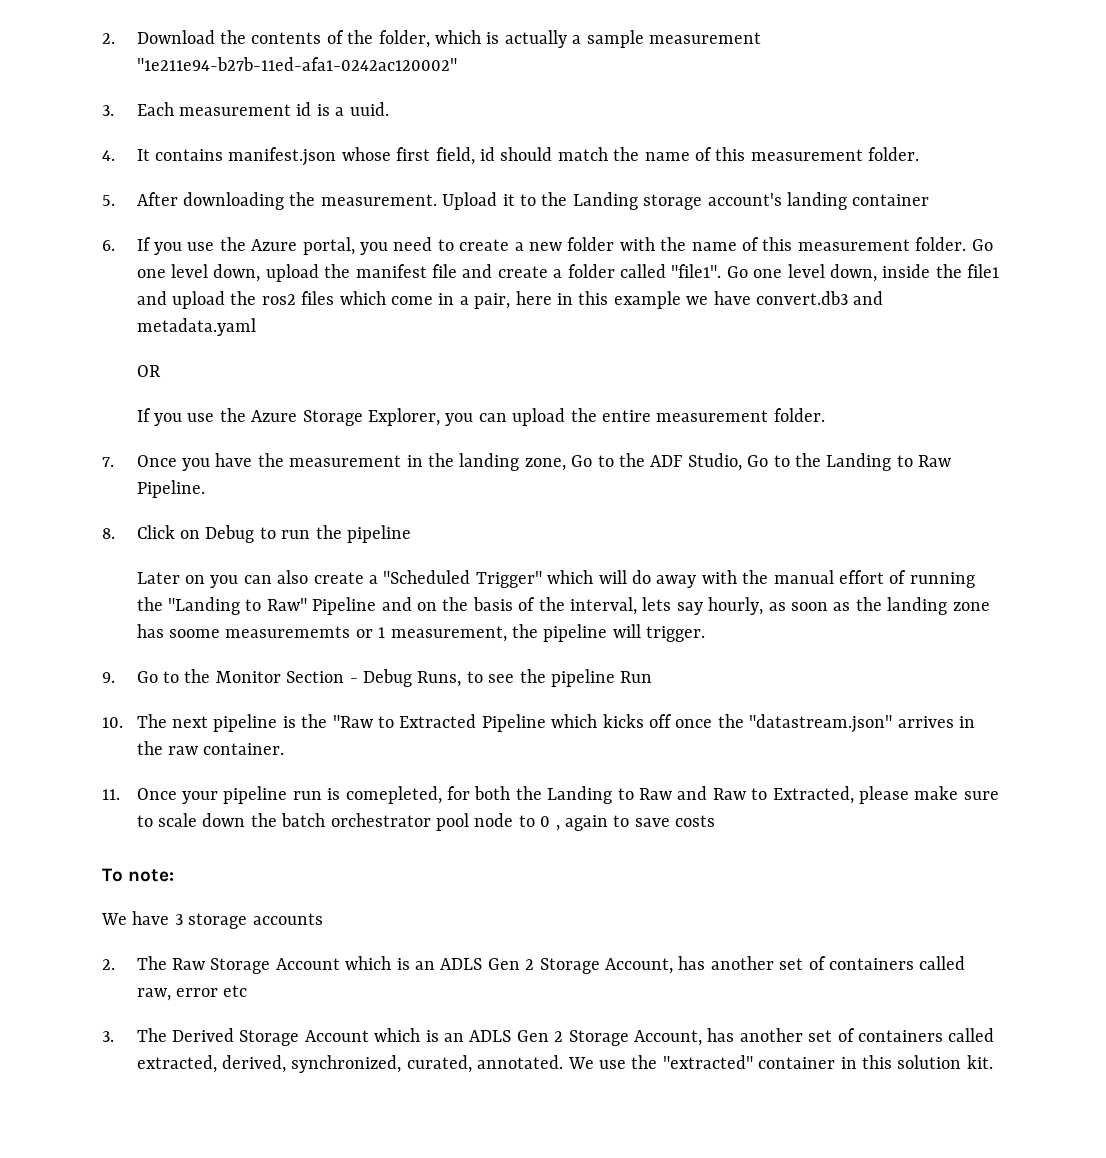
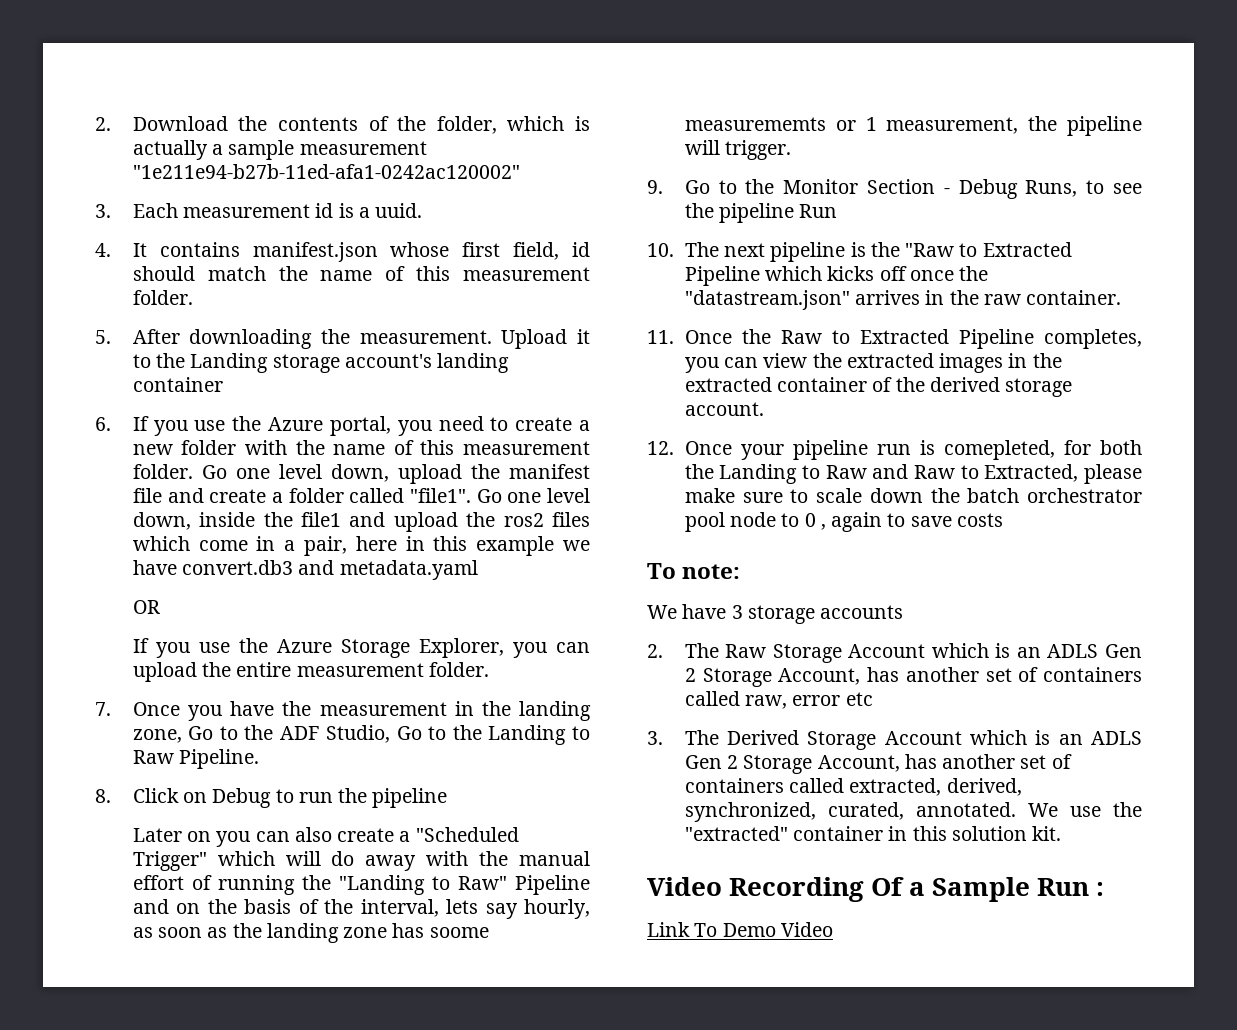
- 11. Once your pipeline run is comepleted, for both the Landing to Raw and Raw to Extracted, please make sure to scale down the batch orchestrator pool node to 0 , again to save costs
+ 11. Once the Raw to Extracted Pipeline completes, you can view the extracted images in the extracted container of the derived storage account.
+ 12. Once your pipeline run is comepleted, for both the Landing to Raw and Raw to Extracted, please make sure to scale down the batch orchestrator pool node to 0 , again to save costs
+ Video Recording Of a Sample Run :
+ Link To Demo Video

